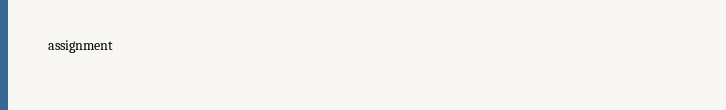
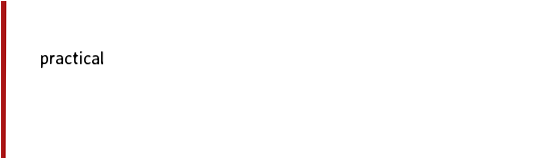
- assignment
+ practical

